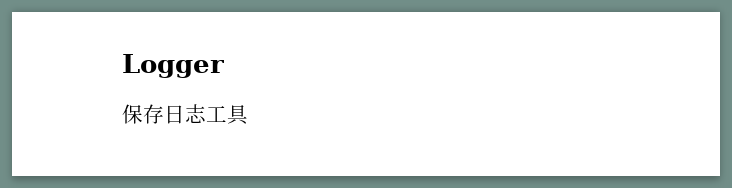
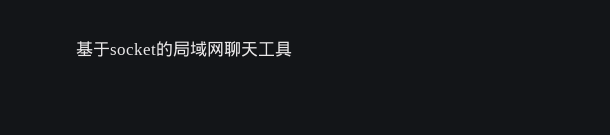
- Logger
- 保存日志工具
+ 基于socket的局域网聊天工具

